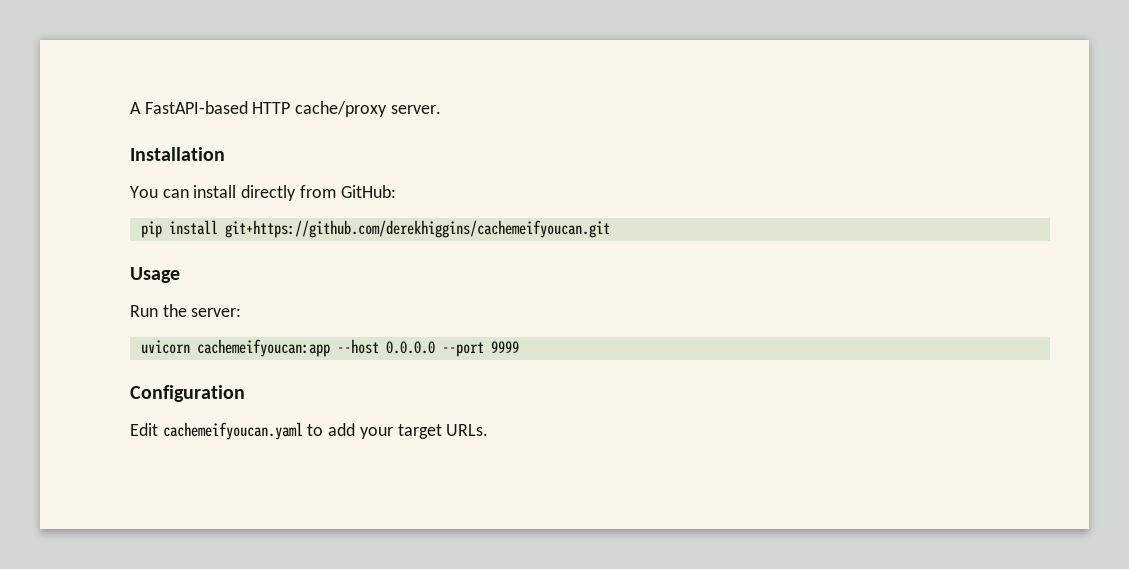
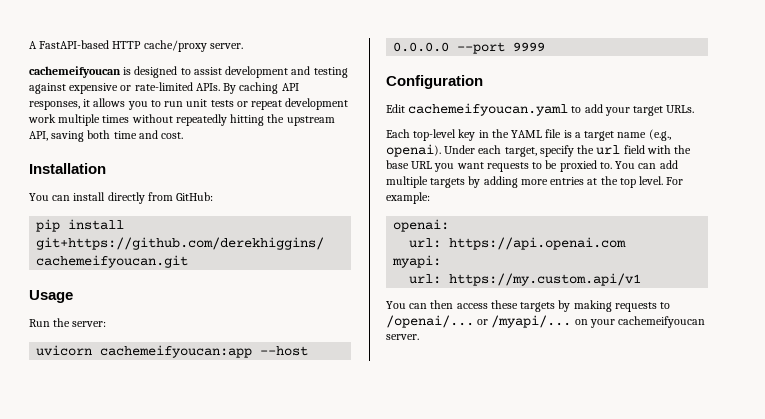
+ cachemeifyoucan is designed to assist development and testing against expensive or rate-limited APIs. By caching API responses, it allows you to run unit tests or repeat development work multiple times without repeatedly hitting the upstream API, saving both time and cost.
+ Each top-level key in the YAML file is a target name (e.g., openai). Under each target, specify the url field with the base URL you want requests to be proxied to. You can add multiple targets by adding more entries at the top level. For example:
+ openai:
+ url: https://api.openai.com
+ myapi:
+ url: https://my.custom.api/v1
+ You can then access these targets by making requests to /openai/... or /myapi/... on your cachemeifyoucan server.

